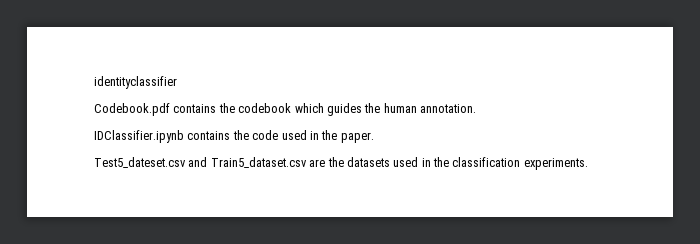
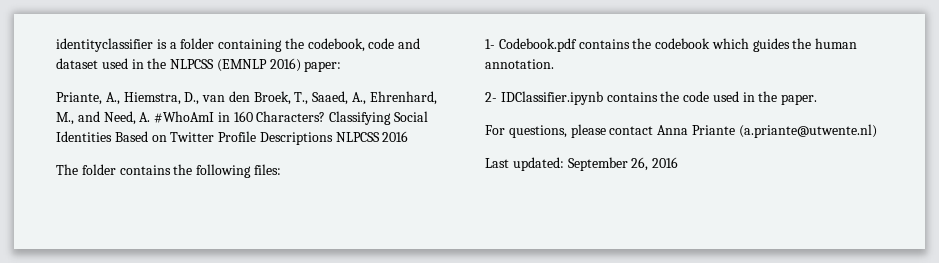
- identityclassifier
- Codebook.pdf contains the codebook which guides the human annotation.
+ identityclassifier is a folder containing the codebook, code and dataset used in the NLPCSS (EMNLP 2016) paper:
+ Priante, A., Hiemstra, D., van den Broek, T., Saaed, A., Ehrenhard, M., and Need, A. #WhoAmI in 160 Characters? Classifying Social Identities Based on Twitter Profile Descriptions NLPCSS 2016
+ The folder contains the following files:
+ 1- Codebook.pdf contains the codebook which guides the human annotation.
- IDClassifier.ipynb contains the code used in the paper.
+ 2- IDClassifier.ipynb contains the code used in the paper.
- Test5_dateset.csv and Train5_dataset.csv are the datasets used in the classification experiments.
+ For questions, please contact Anna Priante (a.priante@utwente.nl)
+ Last updated: September 26, 2016

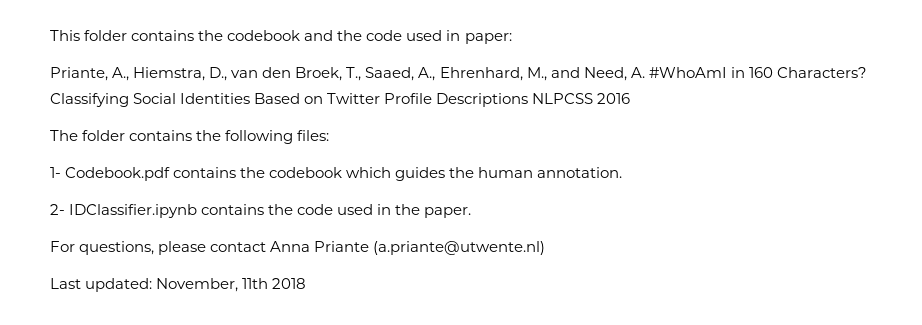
- identityclassifier is a folder containing the codebook, code and dataset used in the NLPCSS (EMNLP 2016) paper:
+ This folder contains the codebook and the code used in paper:
- Last updated: September 26, 2016
+ Last updated: November, 11th 2018

